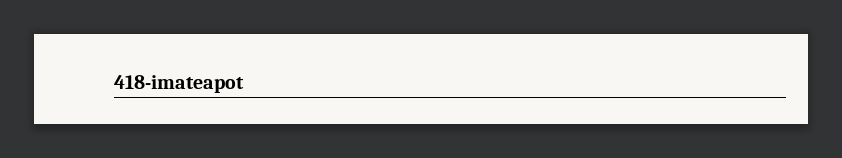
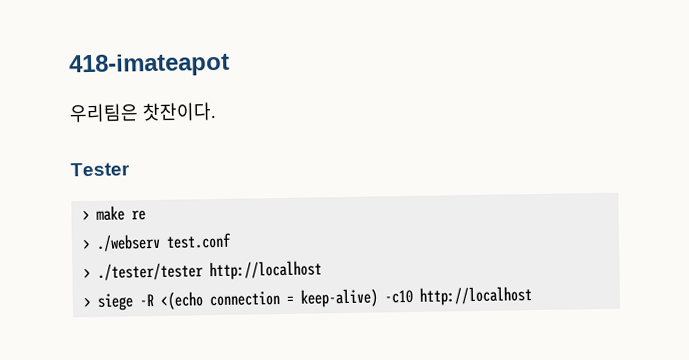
+ 우리팀은 찻잔이다.
+ Tester
+ > make re
+ > ./webserv test.conf
+ > ./tester/tester http://localhost
+ > siege -R <(echo connection = keep-alive) -c10 http://localhost

